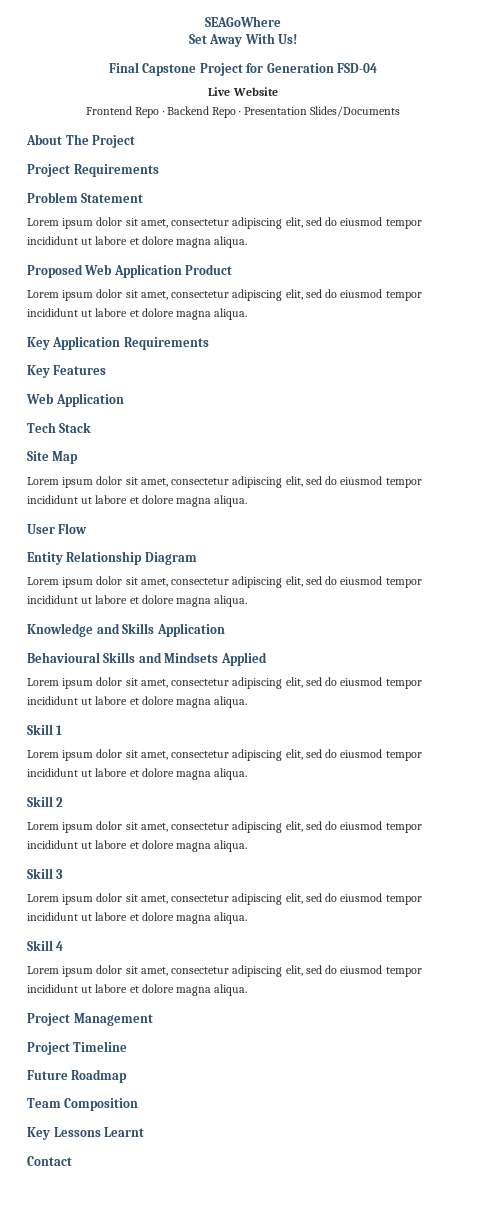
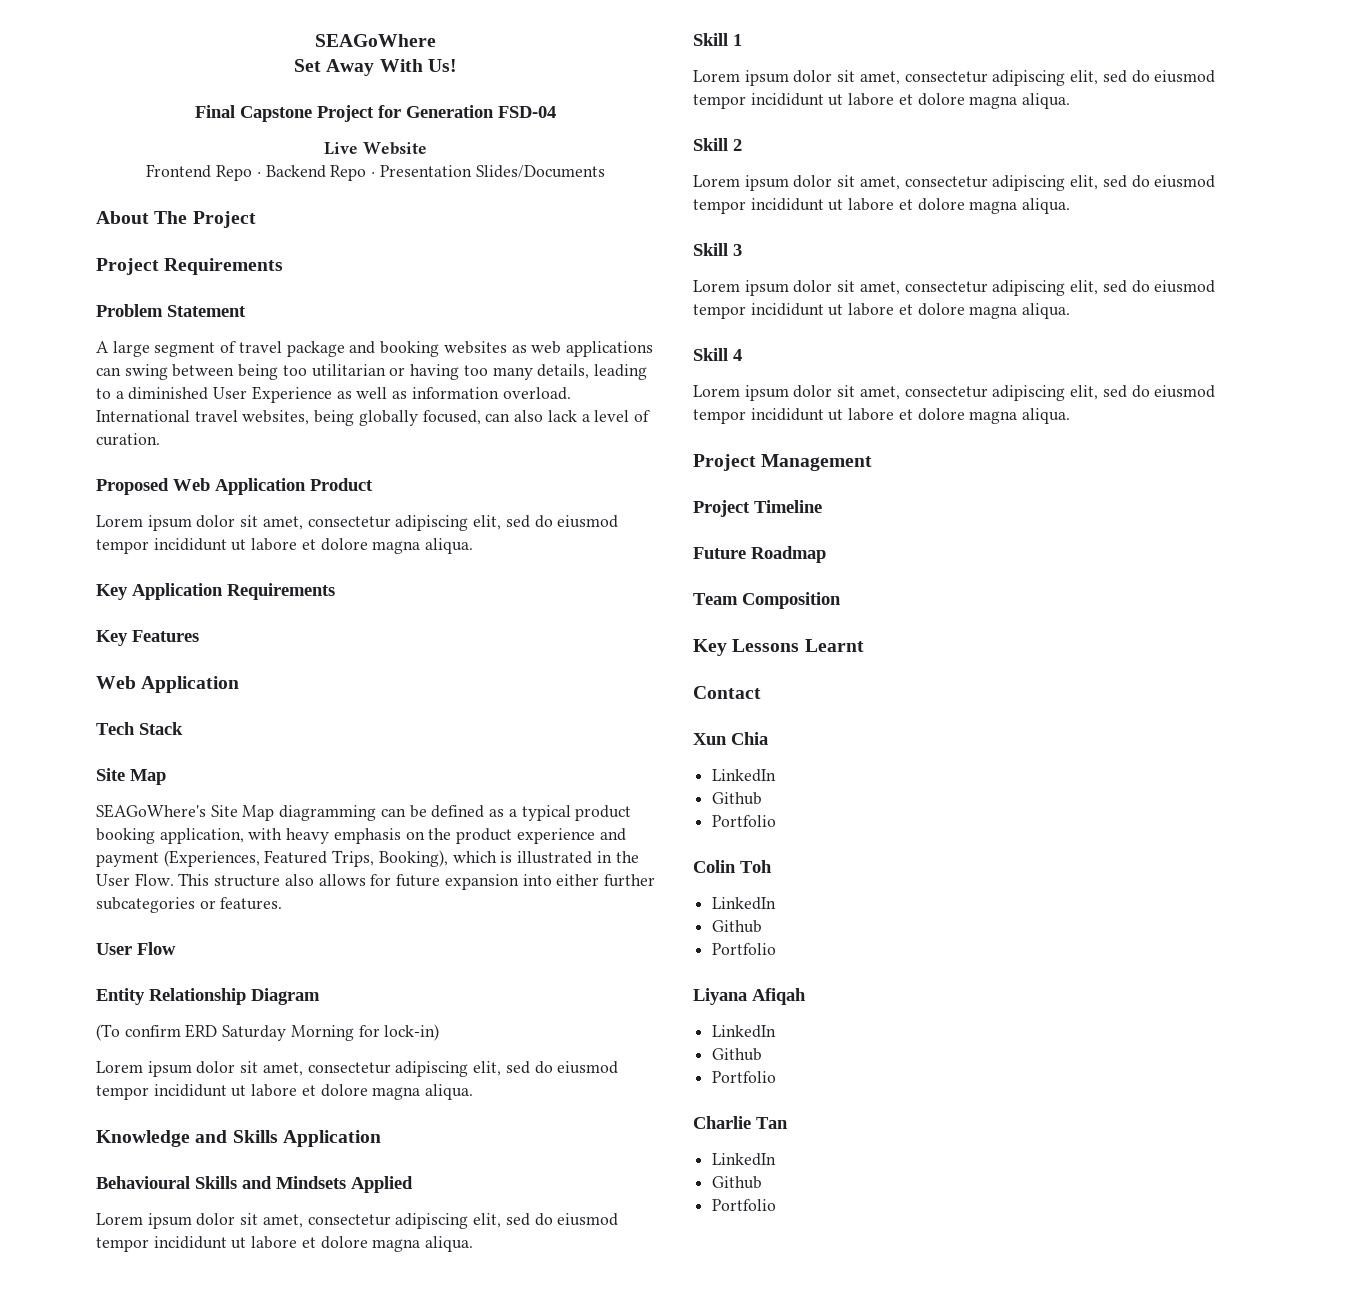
  Problem Statement
- Lorem ipsum dolor sit amet, consectetur adipiscing elit, sed do eiusmod tempor incididunt ut labore et dolore magna aliqua.
+ A large segment of travel package and booking websites as web applications can swing between being too utilitarian or having too many details, leading to a diminished User Experience as well as information overload. International travel websites, being globally focused, can also lack a level of curation.
  Tech Stack
  Site Map
- Lorem ipsum dolor sit amet, consectetur adipiscing elit, sed do eiusmod tempor incididunt ut labore et dolore magna aliqua.
+ SEAGoWhere's Site Map diagramming can be defined as a typical product booking application, with heavy emphasis on the product experience and payment (Experiences, Featured Trips, Booking), which is illustrated in the User Flow. This structure also allows for future expansion into either further subcategories or features.
+ (To confirm ERD Saturday Morning for lock-in)
+ Xun Chia
+ LinkedIn
+ Github
+ Portfolio
+ Colin Toh
+ LinkedIn
+ Github
+ Portfolio
+ Liyana Afiqah
+ LinkedIn
+ Github
+ Portfolio
+ Charlie Tan
+ LinkedIn
+ Github
+ Portfolio

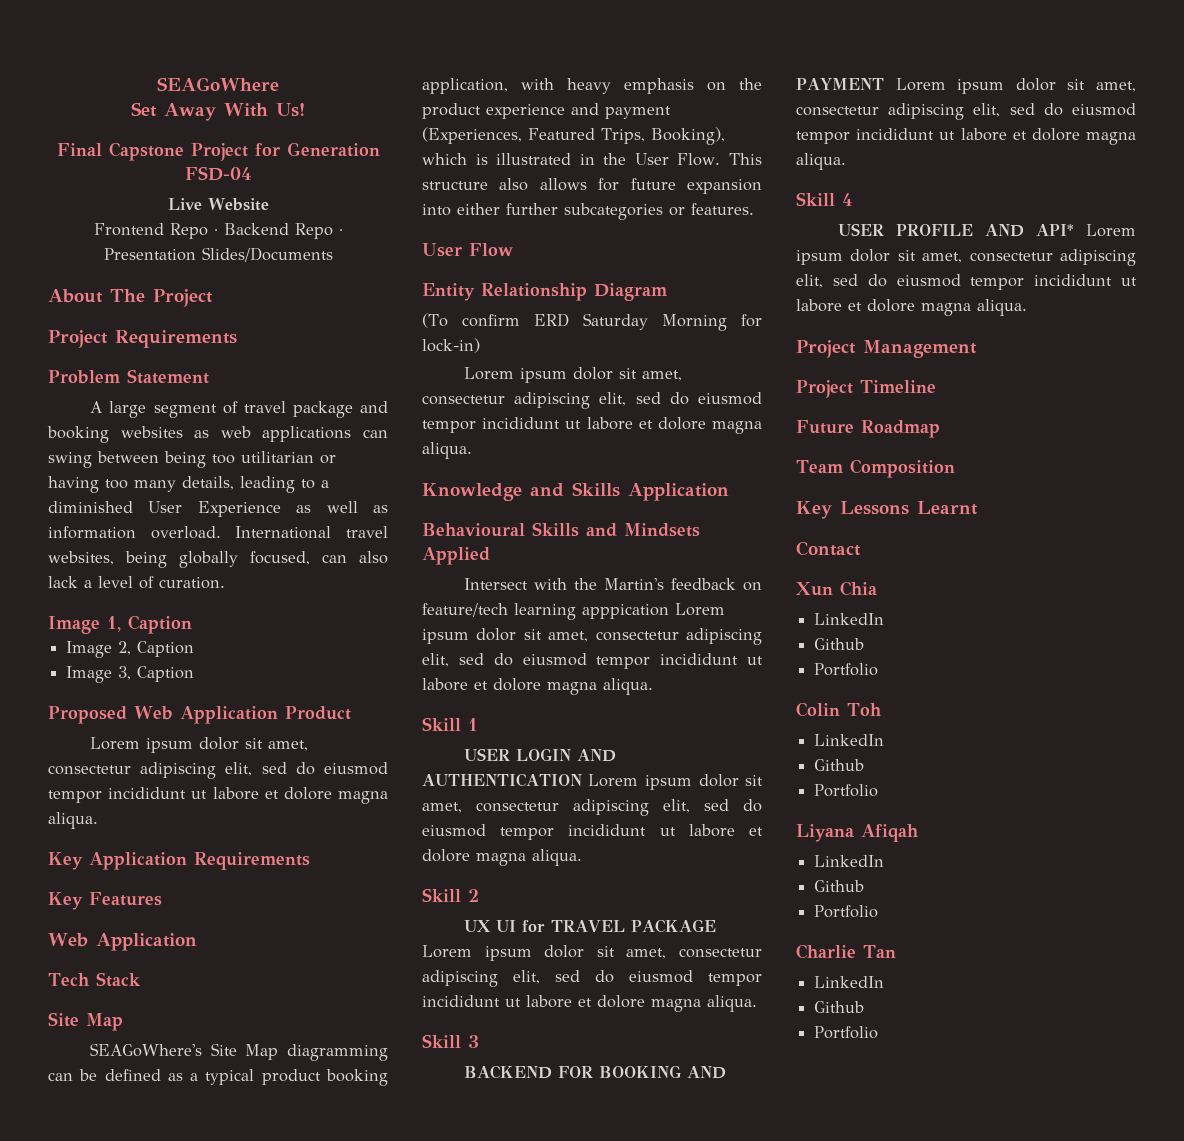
+ Image 1, Caption
+ Image 2, Caption
+ Image 3, Caption
  Behavioural Skills and Mindsets Applied
- Lorem ipsum dolor sit amet, consectetur adipiscing elit, sed do eiusmod tempor incididunt ut labore et dolore magna aliqua.
+ Intersect with the Martin's feedback on feature/tech learning apppication Lorem ipsum dolor sit amet, consectetur adipiscing elit, sed do eiusmod tempor incididunt ut labore et dolore magna aliqua.
  Skill 1
- Lorem ipsum dolor sit amet, consectetur adipiscing elit, sed do eiusmod tempor incididunt ut labore et dolore magna aliqua.
+ USER LOGIN AND AUTHENTICATION Lorem ipsum dolor sit amet, consectetur adipiscing elit, sed do eiusmod tempor incididunt ut labore et dolore magna aliqua.
  Skill 2
- Lorem ipsum dolor sit amet, consectetur adipiscing elit, sed do eiusmod tempor incididunt ut labore et dolore magna aliqua.
+ UX UI for TRAVEL PACKAGE Lorem ipsum dolor sit amet, consectetur adipiscing elit, sed do eiusmod tempor incididunt ut labore et dolore magna aliqua.
  Skill 3
- Lorem ipsum dolor sit amet, consectetur adipiscing elit, sed do eiusmod tempor incididunt ut labore et dolore magna aliqua.
+ BACKEND FOR BOOKING AND PAYMENT Lorem ipsum dolor sit amet, consectetur adipiscing elit, sed do eiusmod tempor incididunt ut labore et dolore magna aliqua.
  Skill 4
- Lorem ipsum dolor sit amet, consectetur adipiscing elit, sed do eiusmod tempor incididunt ut labore et dolore magna aliqua.
+ USER PROFILE AND API* Lorem ipsum dolor sit amet, consectetur adipiscing elit, sed do eiusmod tempor incididunt ut labore et dolore magna aliqua.

